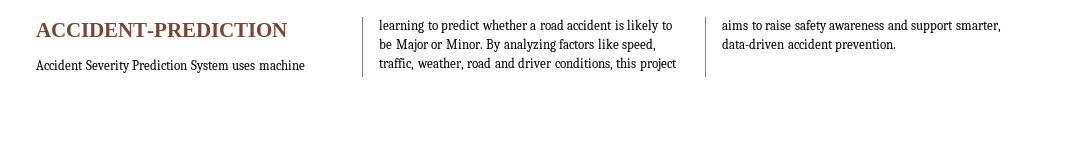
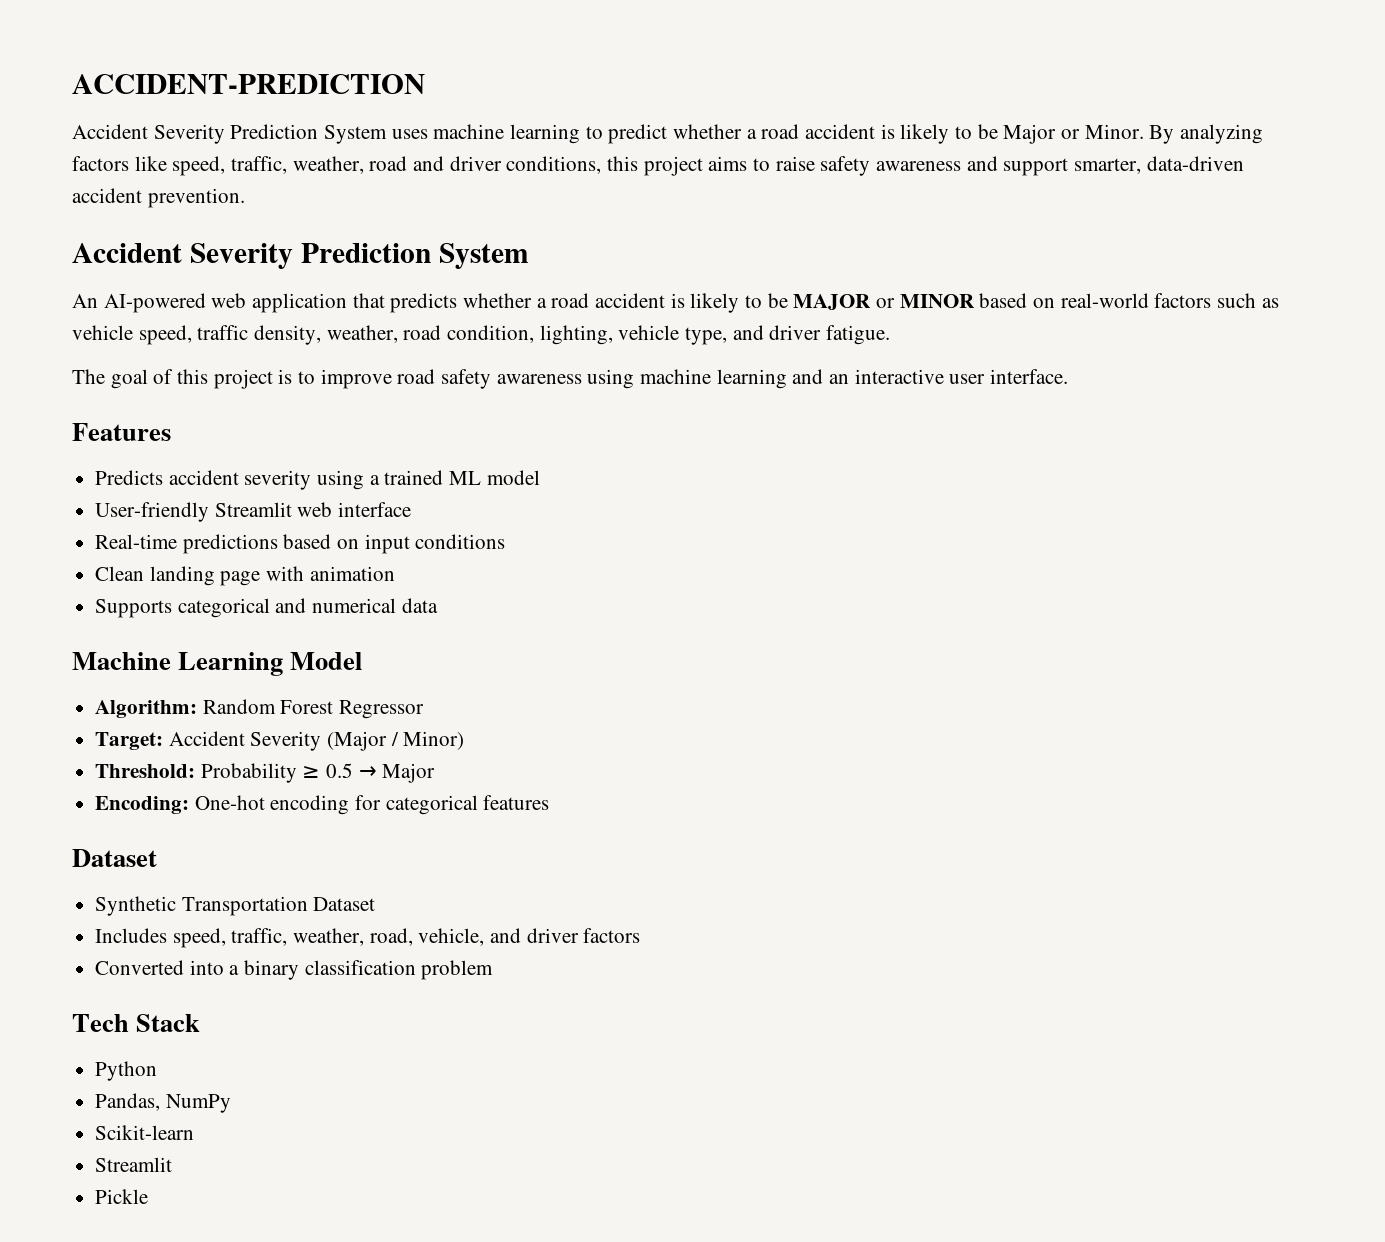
  By analyzing factors like speed, traffic, weather, road and driver conditions, this project aims to raise safety awareness and support smarter, data-driven accident prevention.
+ Accident Severity Prediction System
+ An AI-powered web application that predicts whether a road accident is likely to be MAJOR or MINOR based on real-world factors such as vehicle speed, traffic density, weather, road condition, lighting, vehicle type, and driver fatigue.
+ The goal of this project is to improve road safety awareness using machine learning and an interactive user interface.
+ Features
+ Predicts accident severity using a trained ML model
+ User-friendly Streamlit web interface
+ Real-time predictions based on input conditions
+ Clean landing page with animation
+ Supports categorical and numerical data
+ Machine Learning Model
+ Algorithm: Random Forest Regressor
+ Target: Accident Severity (Major / Minor)
+ Threshold: Probability ≥ 0.5 → Major
+ Encoding: One-hot encoding for categorical features
+ Dataset
+ Synthetic Transportation Dataset
+ Includes speed, traffic, weather, road, vehicle, and driver factors
+ Converted into a binary classification problem
+ Tech Stack
+ Python
+ Pandas, NumPy
+ Scikit-learn
+ Streamlit
+ Pickle

